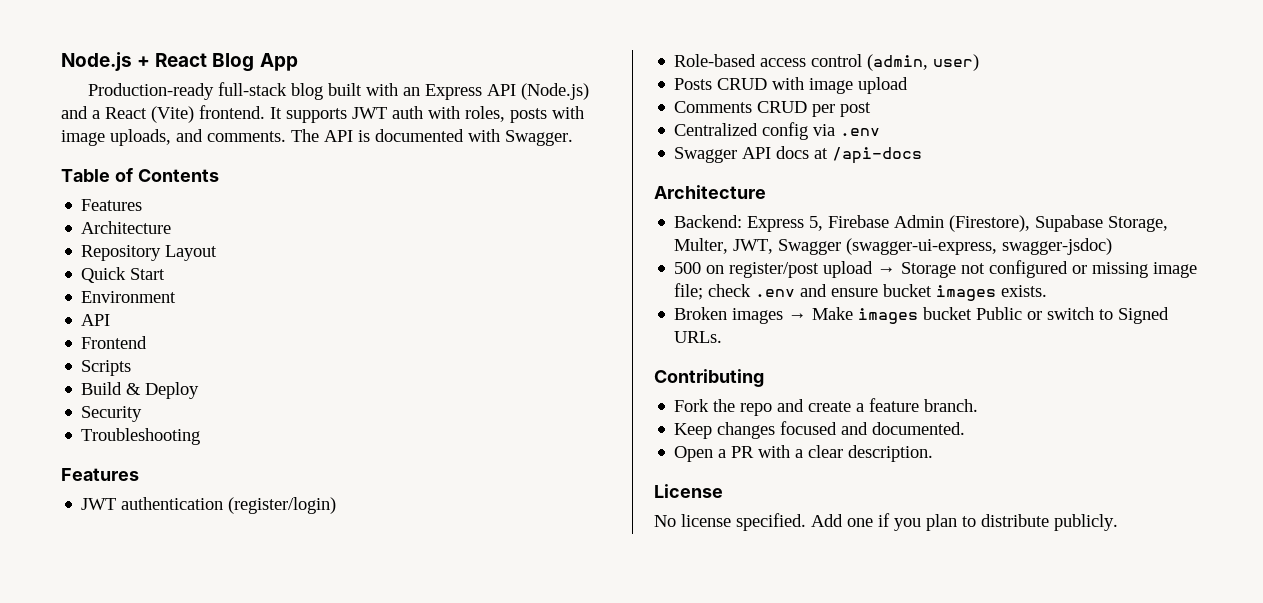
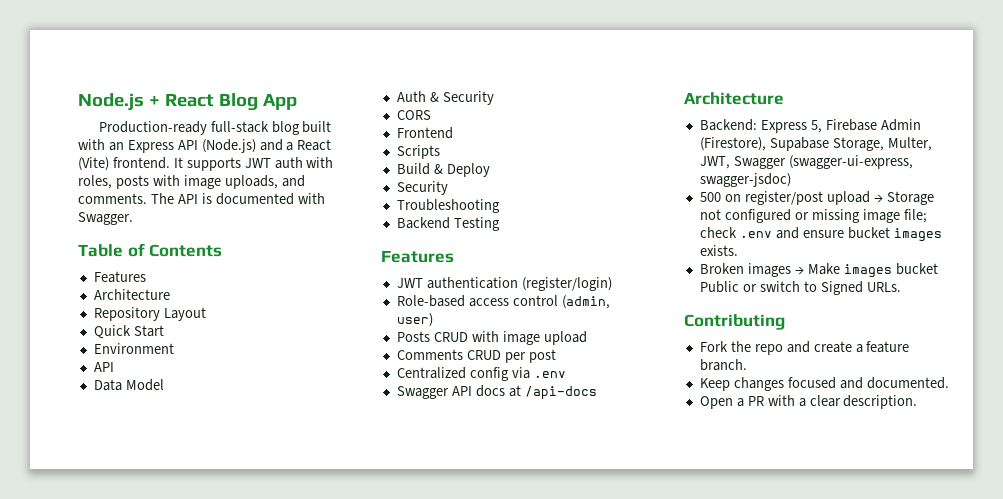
+ Data Model
+ Auth & Security
+ CORS
+ Backend Testing
- License
- No license specified. Add one if you plan to distribute publicly.

